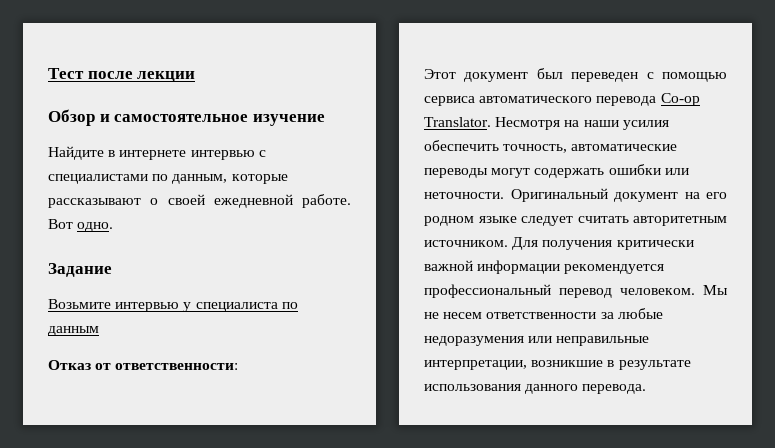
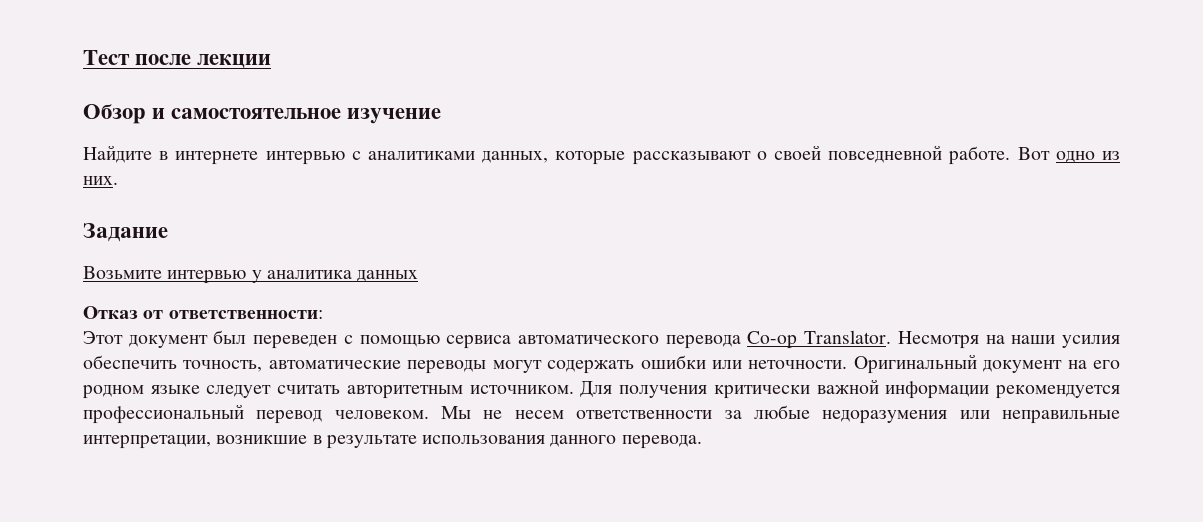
- Найдите в интернете интервью с специалистами по данным, которые рассказывают о своей ежедневной работе.
+ Найдите в интернете интервью с аналитиками данных, которые рассказывают о своей повседневной работе.
- Вот одно.
+ Вот одно из них.
- Возьмите интервью у специалиста по данным
+ Возьмите интервью у аналитика данных

